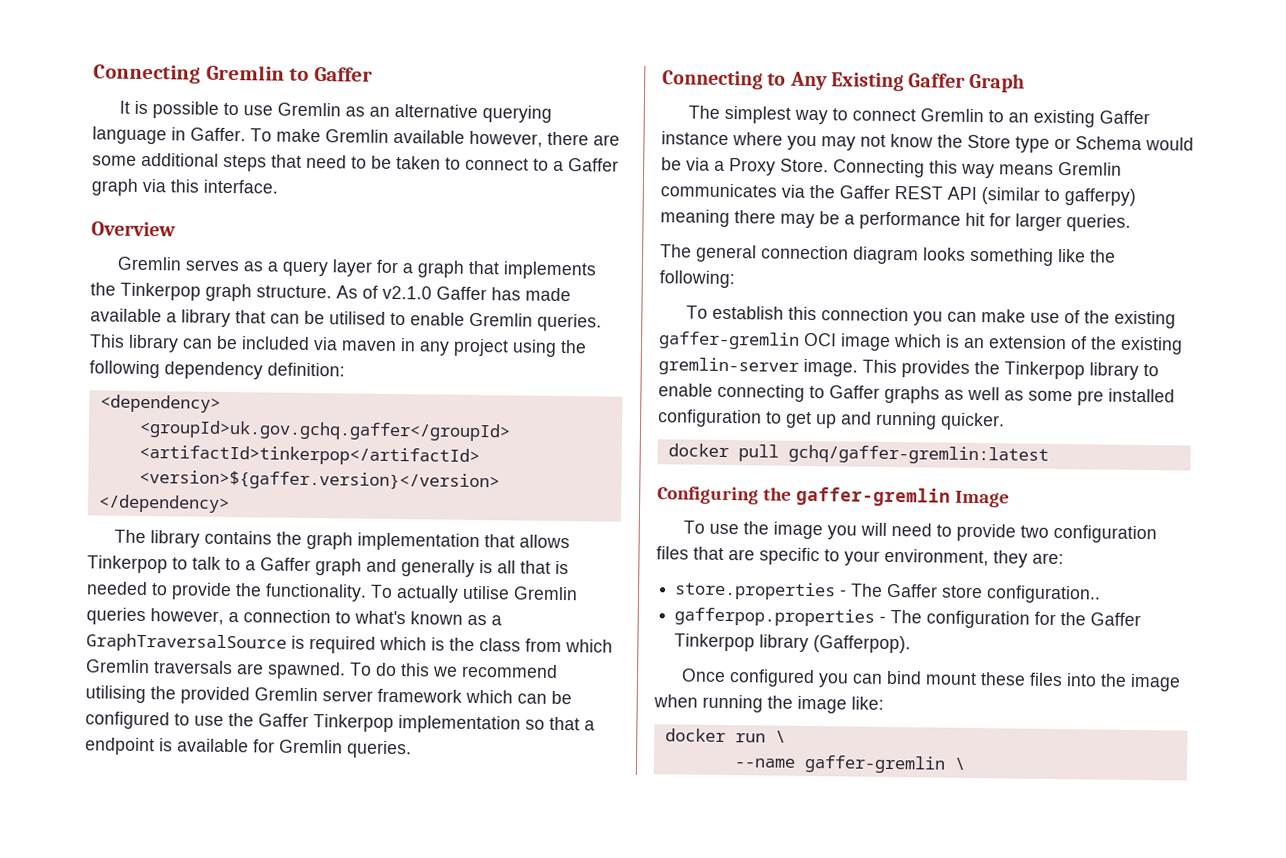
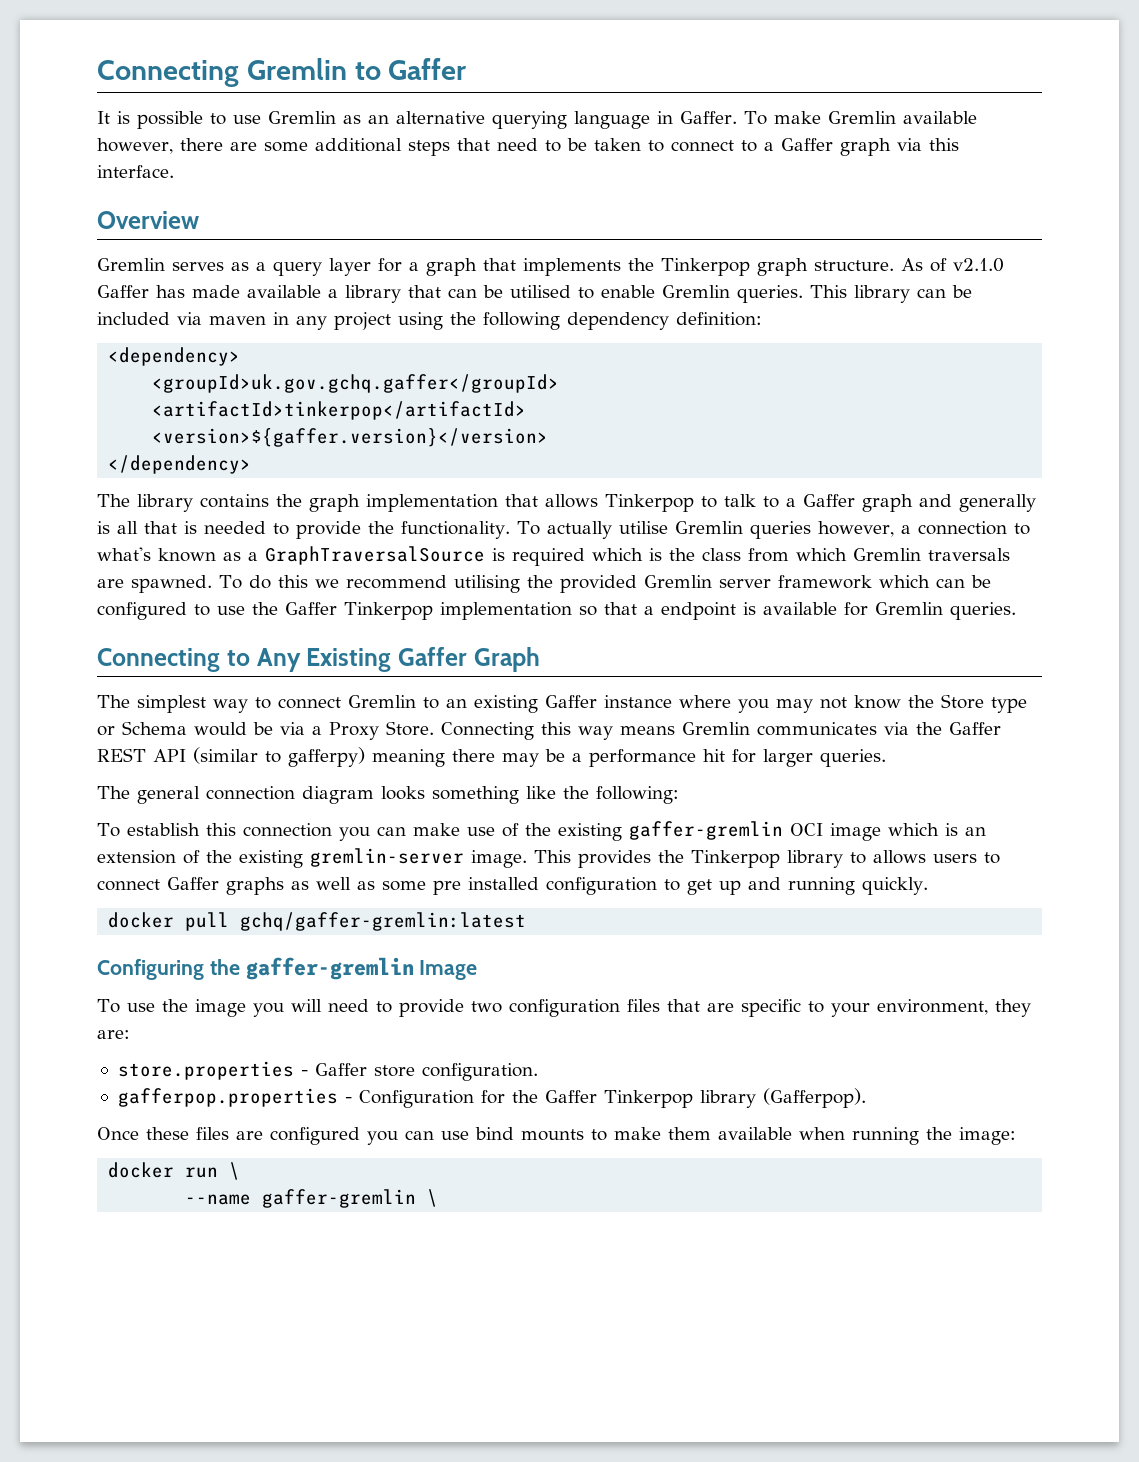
- This provides the Tinkerpop library to enable connecting to Gaffer graphs as well as some pre installed configuration to get up and running quicker.
+ This provides the Tinkerpop library to allows users to connect Gaffer graphs as well as some pre installed configuration to get up and running quickly.
- store.properties - The Gaffer store configuration..
+ store.properties - Gaffer store configuration.
- gafferpop.properties - The configuration for the Gaffer Tinkerpop library (Gafferpop).
+ gafferpop.properties - Configuration for the Gaffer Tinkerpop library (Gafferpop).
- Once configured you can bind mount these files into the image when running the image like:
+ Once these files are configured you can use bind mounts to make them available when running the image:

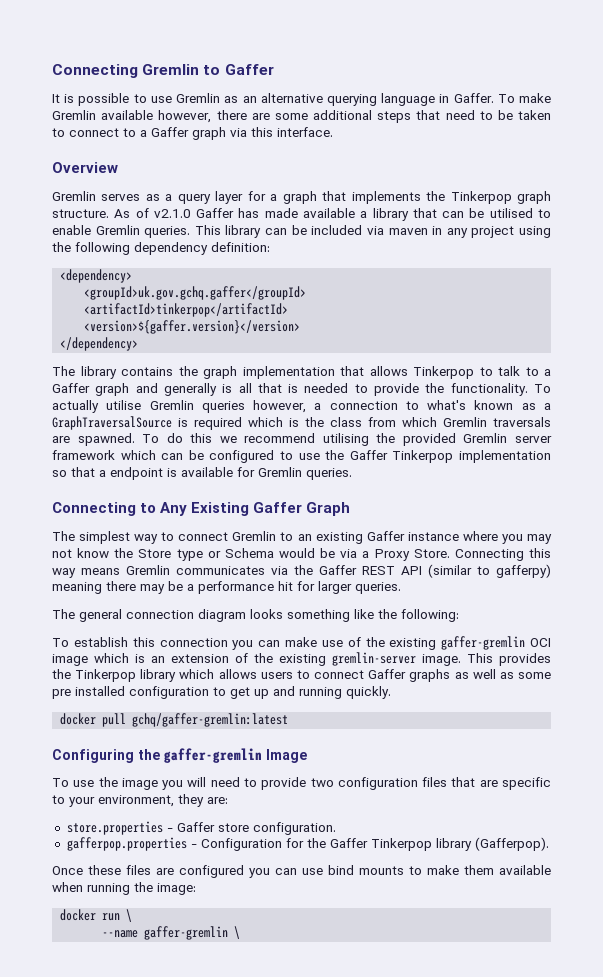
- This provides the Tinkerpop library to allows users to connect Gaffer graphs as well as some pre installed configuration to get up and running quickly.
+ This provides the Tinkerpop library which allows users to connect Gaffer graphs as well as some pre installed configuration to get up and running quickly.

